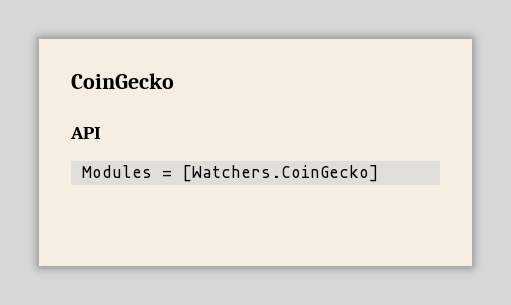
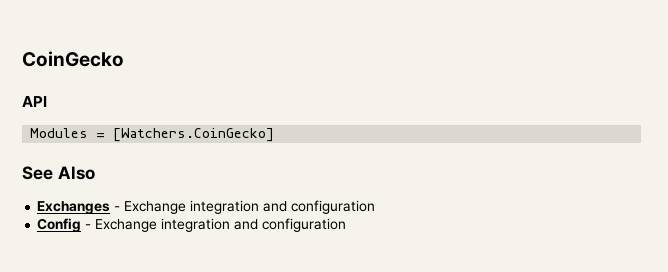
+ See Also
+ Exchanges - Exchange integration and configuration
+ Config - Exchange integration and configuration

